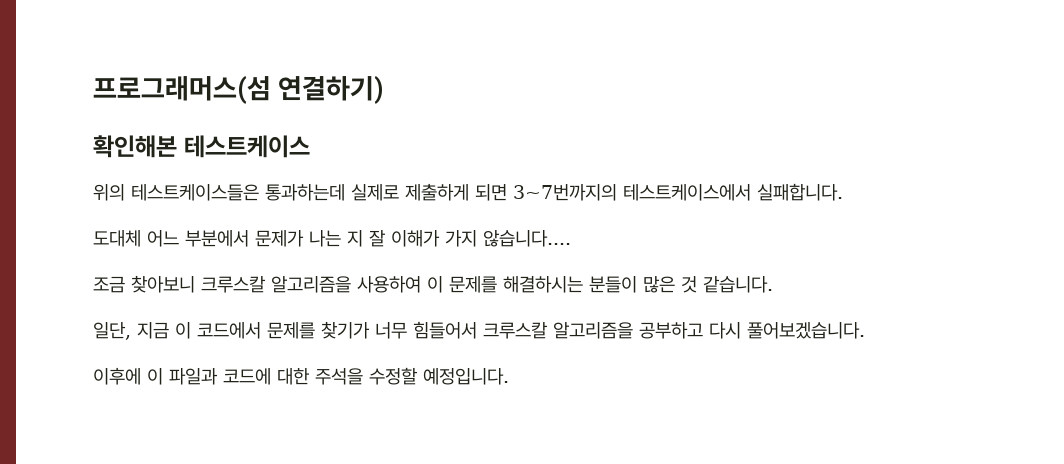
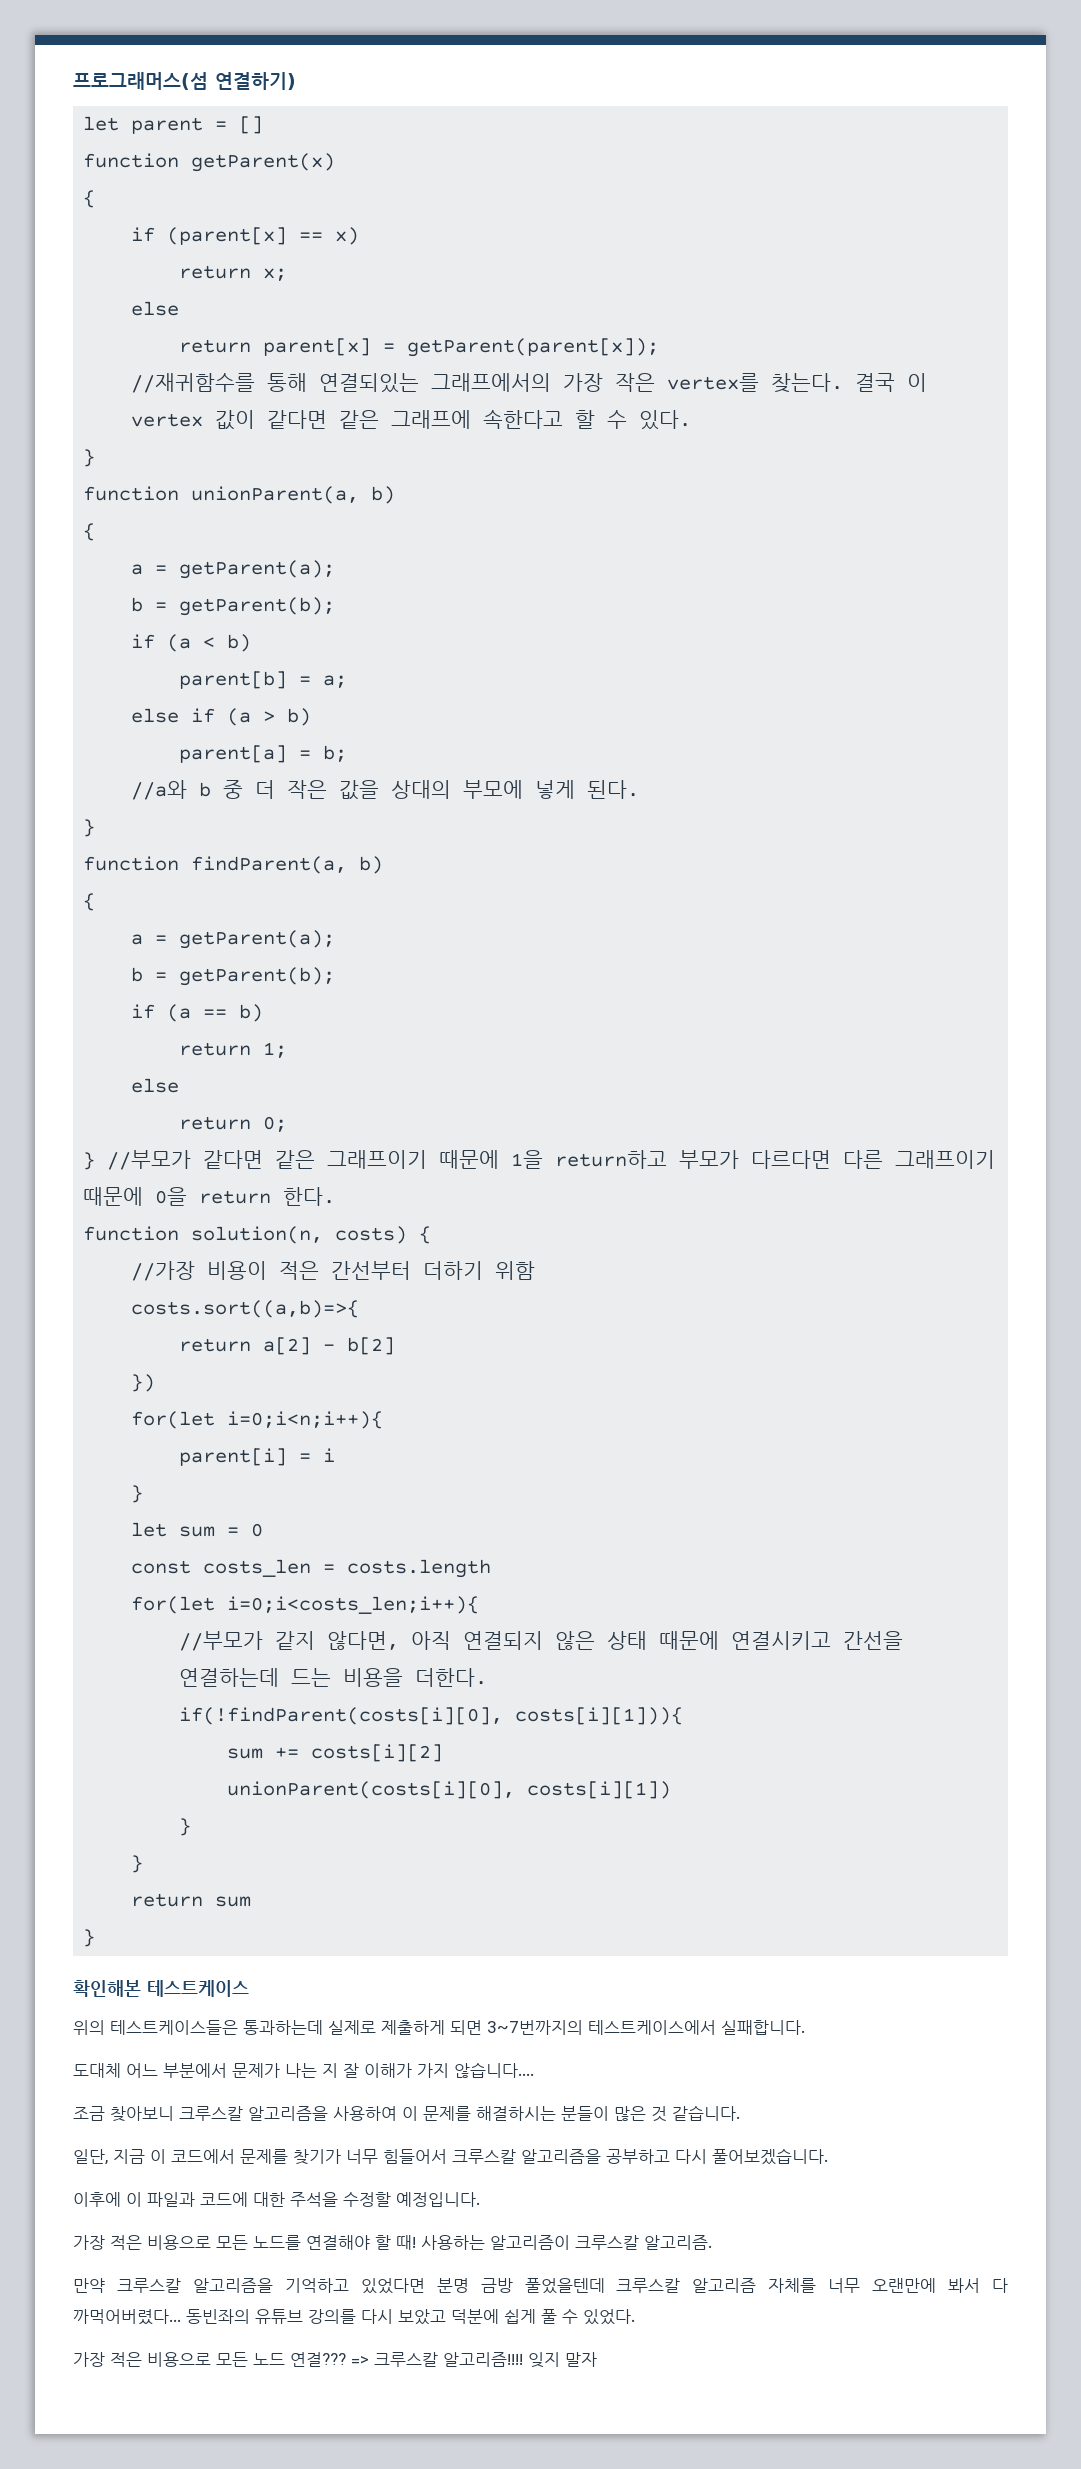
+ let parent = []
+ function getParent(x)
+ {
+ if (parent[x] == x)
+ return x;
+ else
+ return parent[x] = getParent(parent[x]);
+ //재귀함수를 통해 연결되있는 그래프에서의 가장 작은 vertex를 찾는다. 결국 이 vertex 값이 같다면 같은 그래프에 속한다고 할 수 있다.
+ }
+ function unionParent(a, b)
+ {
+ a = getParent(a);
+ b = getParent(b);
+ if (a < b)
+ parent[b] = a;
+ else if (a > b)
+ parent[a] = b;
+ //a와 b 중 더 작은 값을 상대의 부모에 넣게 된다.
+ }
+ function findParent(a, b)
+ {
+ a = getParent(a);
+ b = getParent(b);
+ if (a == b)
+ return 1;
+ else
+ return 0;
+ } //부모가 같다면 같은 그래프이기 때문에 1을 return하고 부모가 다르다면 다른 그래프이기 때문에 0을 return 한다.
+ function solution(n, costs) {
+ //가장 비용이 적은 간선부터 더하기 위함
+ costs.sort((a,b)=>{
+ return a[2] - b[2]
+ })
+ for(let i=0;i<n;i++){
+ parent[i] = i
+ }
+ let sum = 0
+ const costs_len = costs.length
+ for(let i=0;i<costs_len;i++){
+ //부모가 같지 않다면, 아직 연결되지 않은 상태 때문에 연결시키고 간선을 연결하는데 드는 비용을 더한다.
+ if(!findParent(costs[i][0], costs[i][1])){
+ sum += costs[i][2]
+ unionParent(costs[i][0], costs[i][1])
+ }
+ }
+ return sum
+ }
+ 가장 적은 비용으로 모든 노드를 연결해야 할 때! 사용하는 알고리즘이 크루스칼 알고리즘.
+ 만약 크루스칼 알고리즘을 기억하고 있었다면 분명 금방 풀었을텐데 크루스칼 알고리즘 자체를 너무 오랜만에 봐서 다 까먹어버렸다... 동빈좌의 유튜브 강의를 다시 보았고 덕분에 쉽게 풀 수 있었다.
+ 가장 적은 비용으로 모든 노드 연결??? => 크루스칼 알고리즘!!!! 잊지 말자

